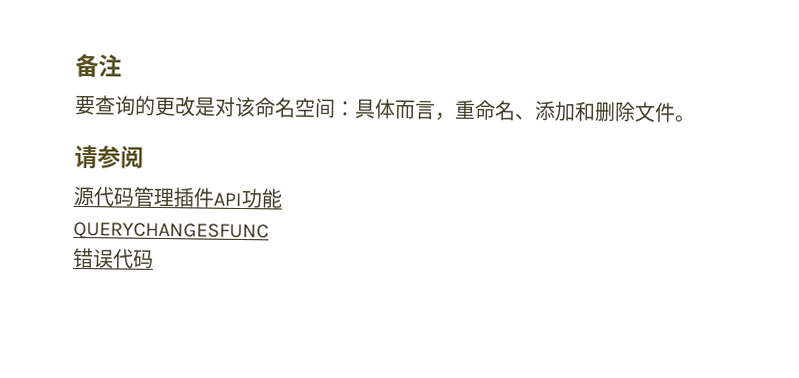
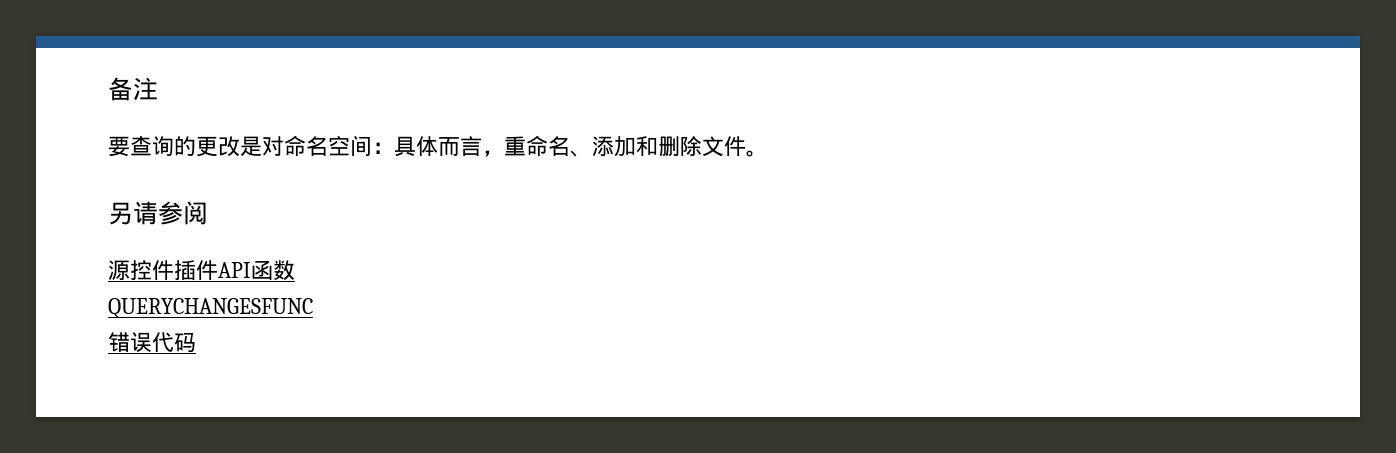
- 要查询的更改是对该命名空间：具体而言，重命名、添加和删除文件。
+ 要查询的更改是对命名空间：具体而言，重命名、添加和删除文件。
- 请参阅
+ 另请参阅
- 源代码管理插件API功能
+ 源控件插件API函数

